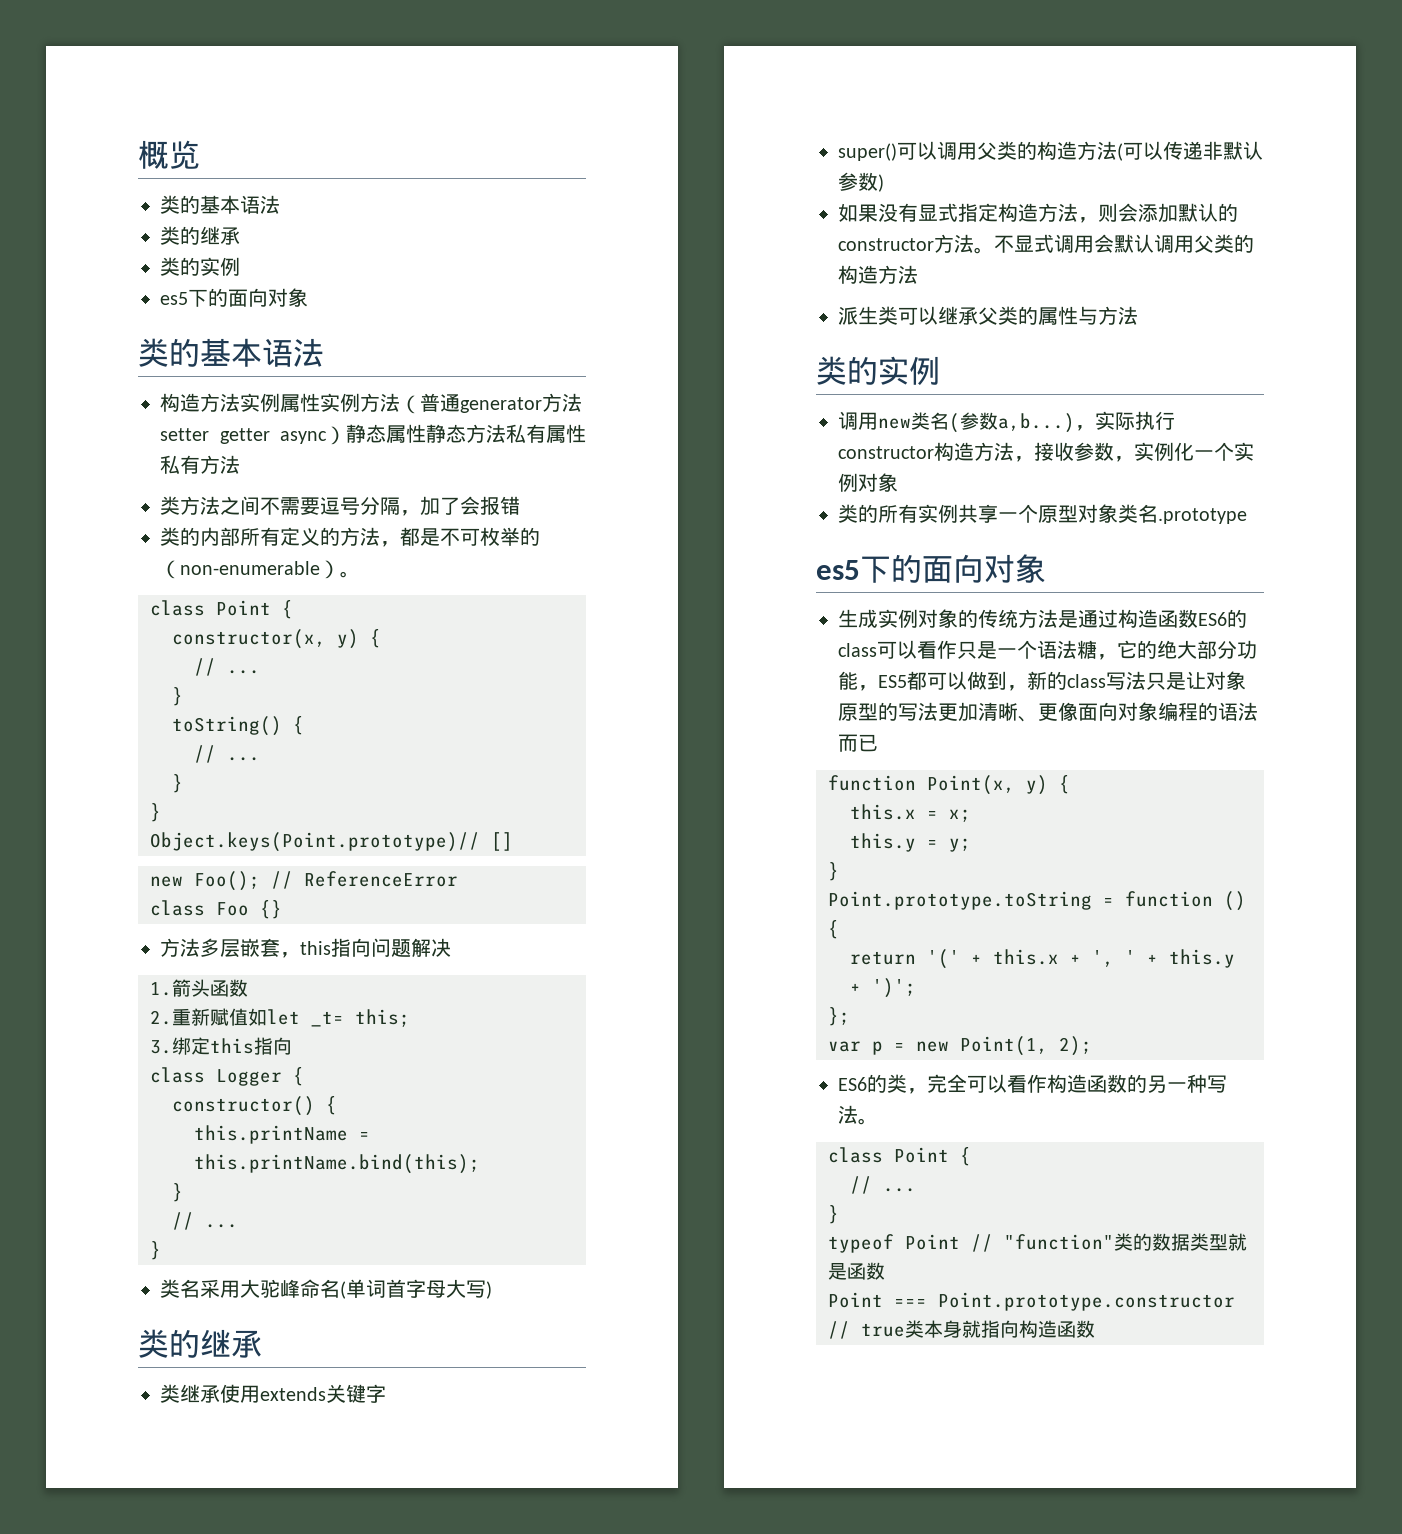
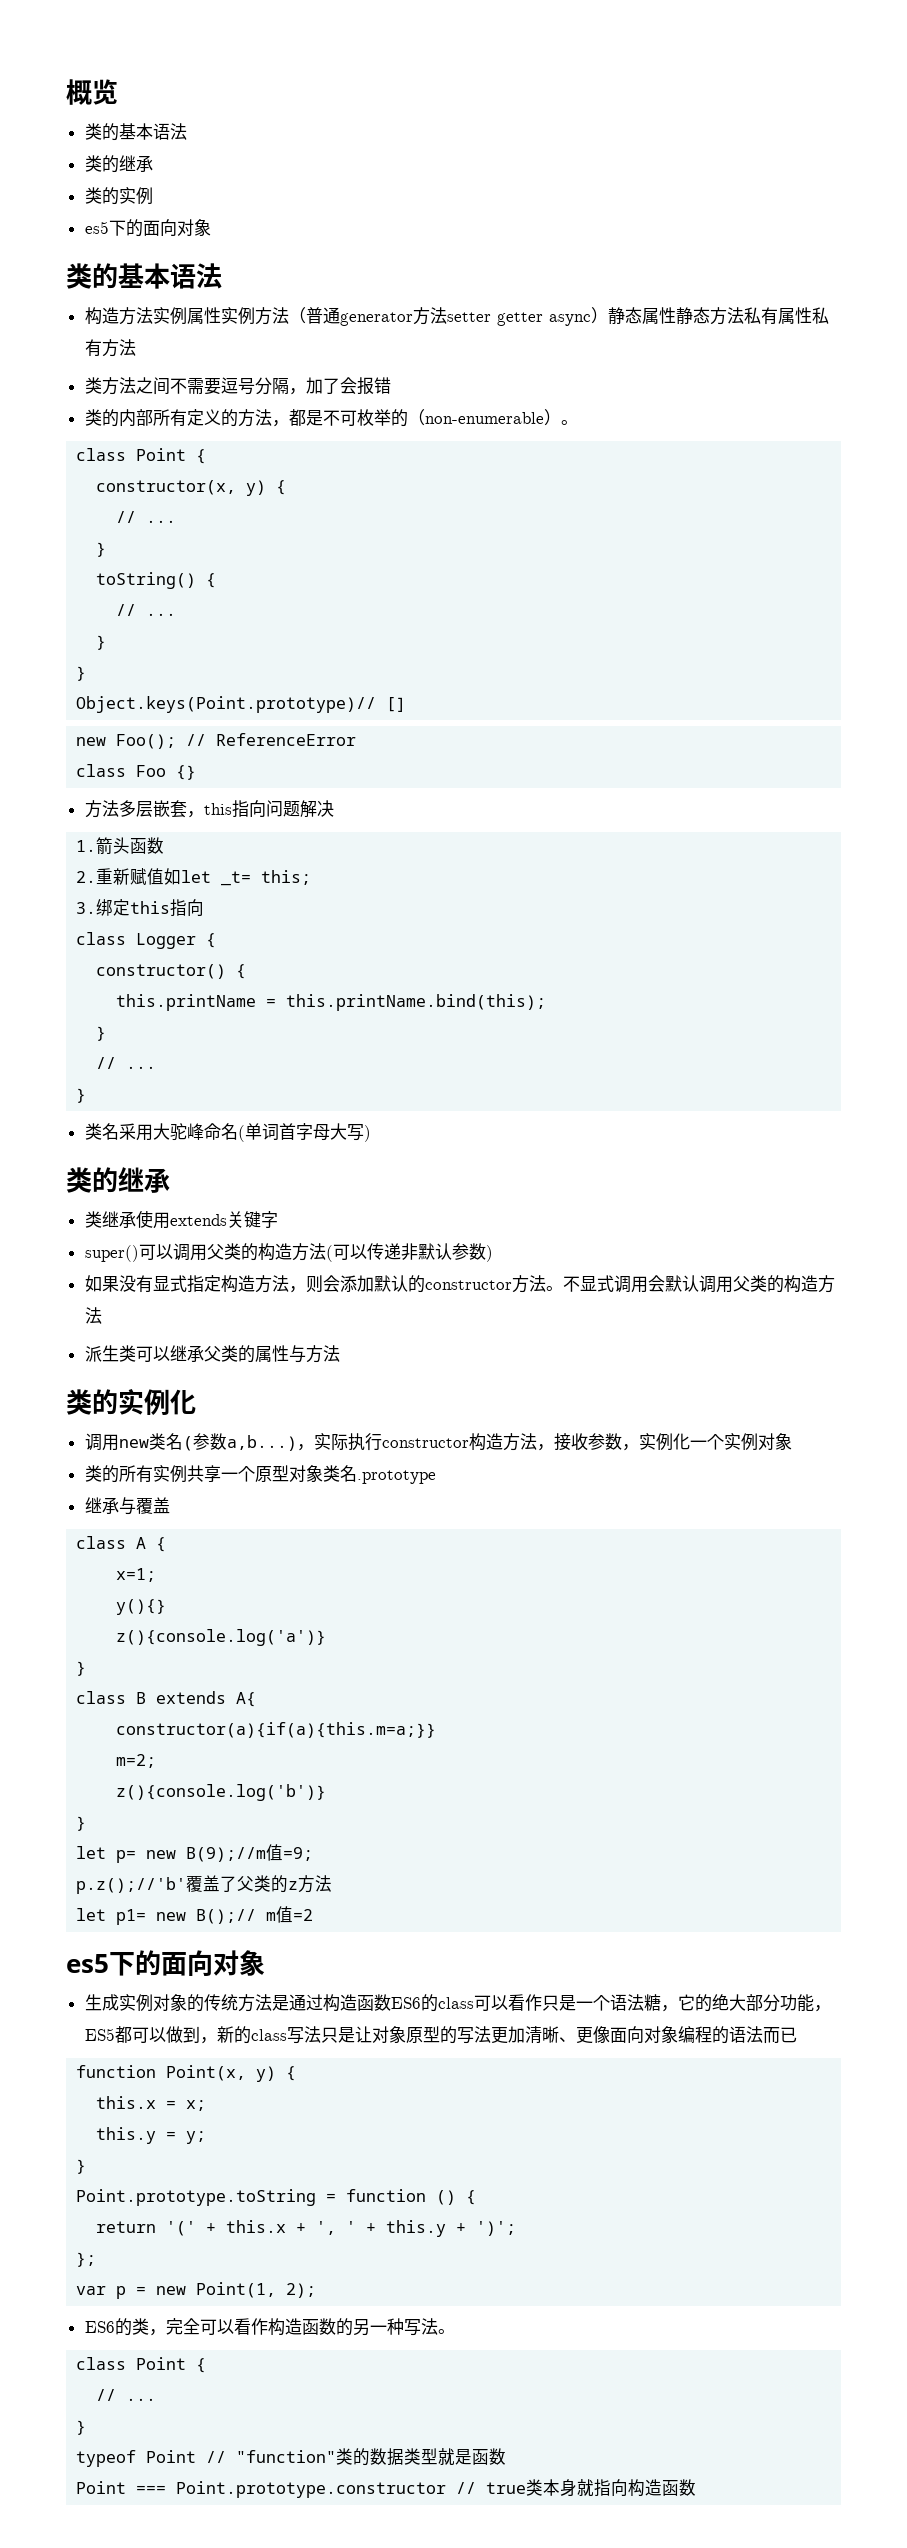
  派生类可以继承父类的属性与方法
- 类的实例
+ 类的实例化
+ 继承与覆盖
+ class A {
+ x=1;
+ y(){}
+ z(){console.log('a')}
+ }
+ class B extends A{
+ constructor(a){if(a){this.m=a;}}
+ m=2;
+ z(){console.log('b')}
+ }
+ let p= new B(9);//m值=9;
+ p.z();//'b'覆盖了父类的z方法
+ let p1= new B();// m值=2

